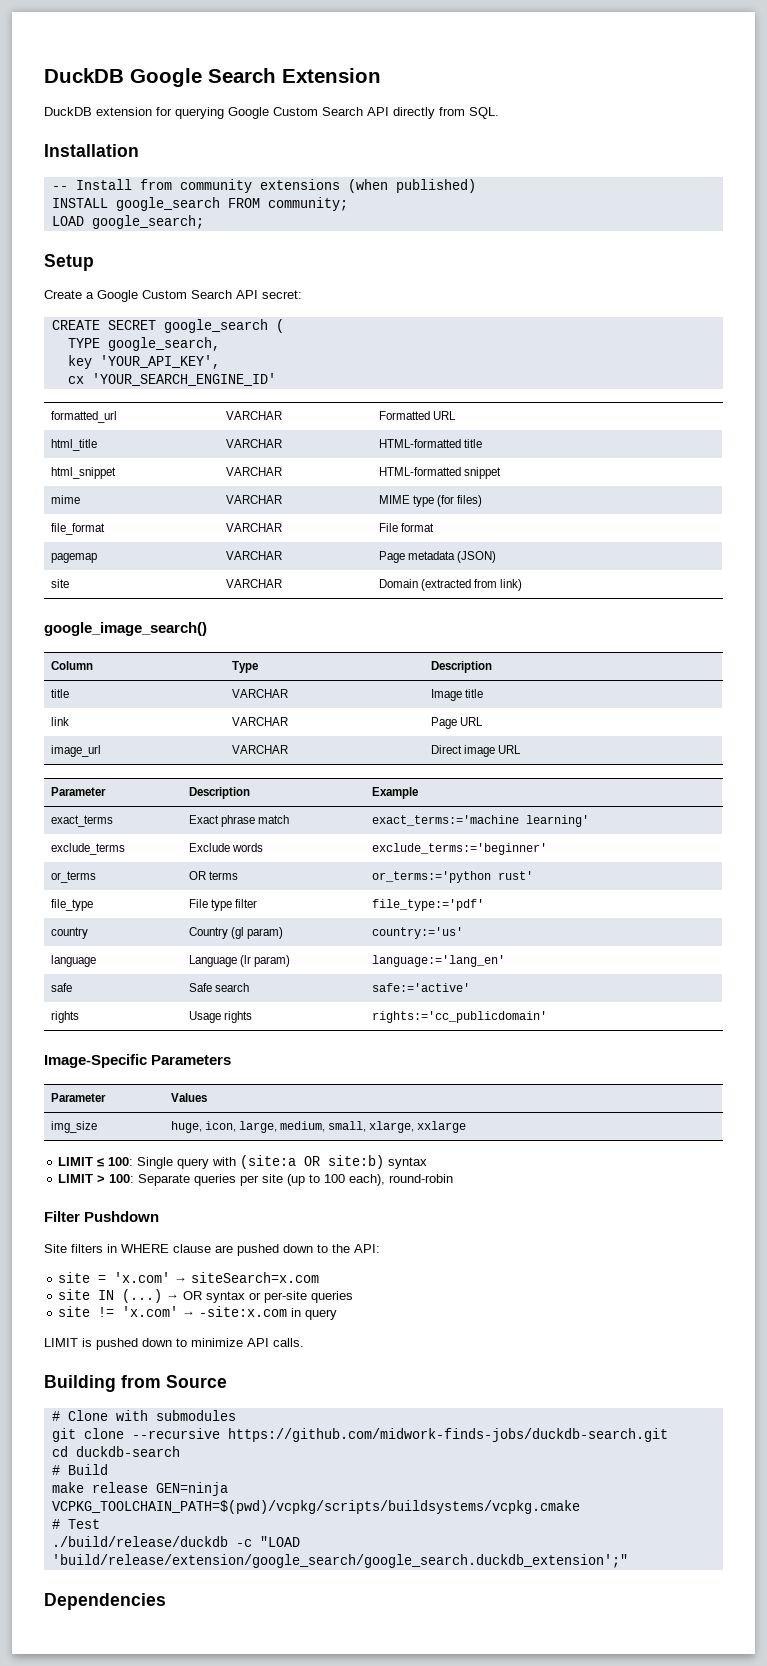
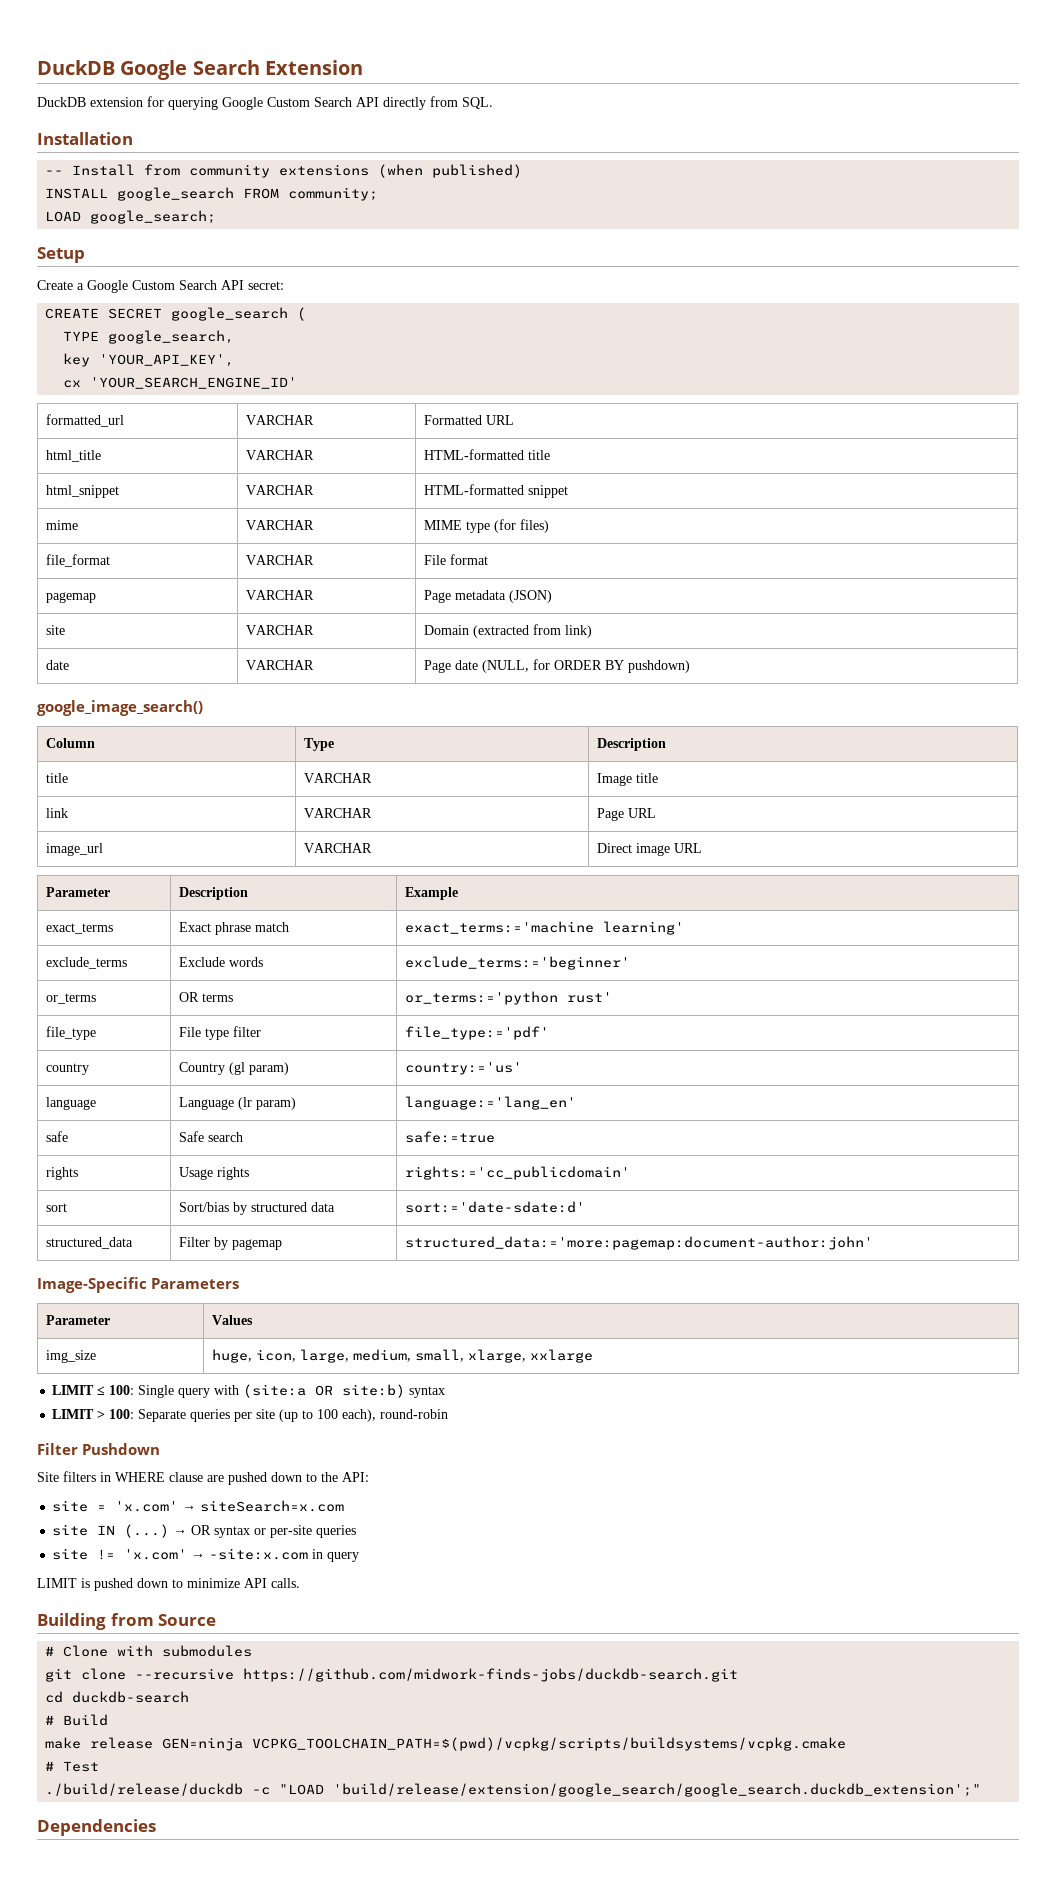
+ date | VARCHAR | Page date (NULL, for ORDER BY pushdown)
- safe | Safe search | safe:='active'
+ safe | Safe search | safe:=true
+ sort | Sort/bias by structured data | sort:='date-sdate:d'
+ structured_data | Filter by pagemap | structured_data:='more:pagemap:document-author:john'

